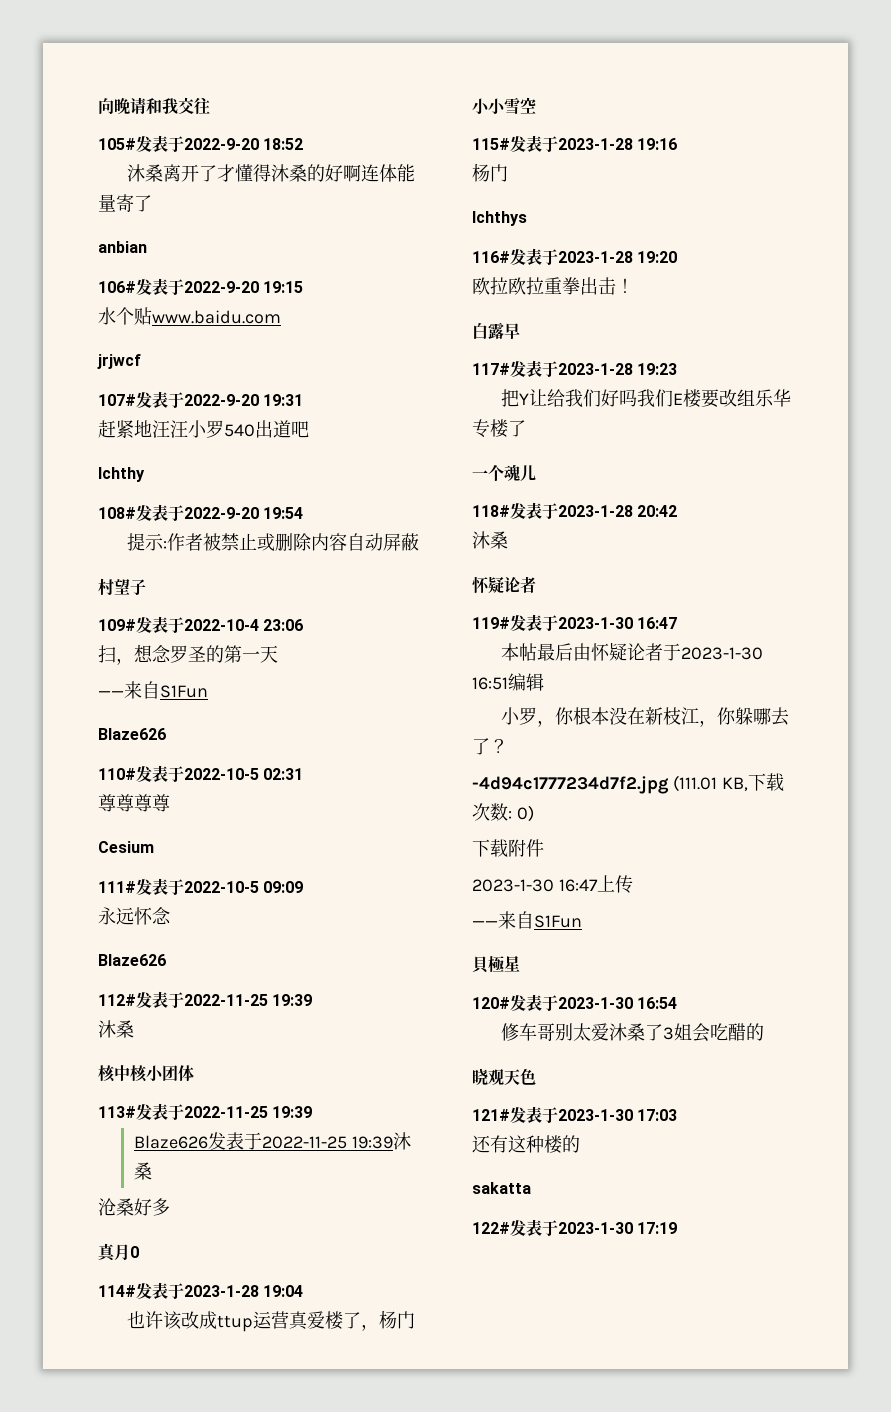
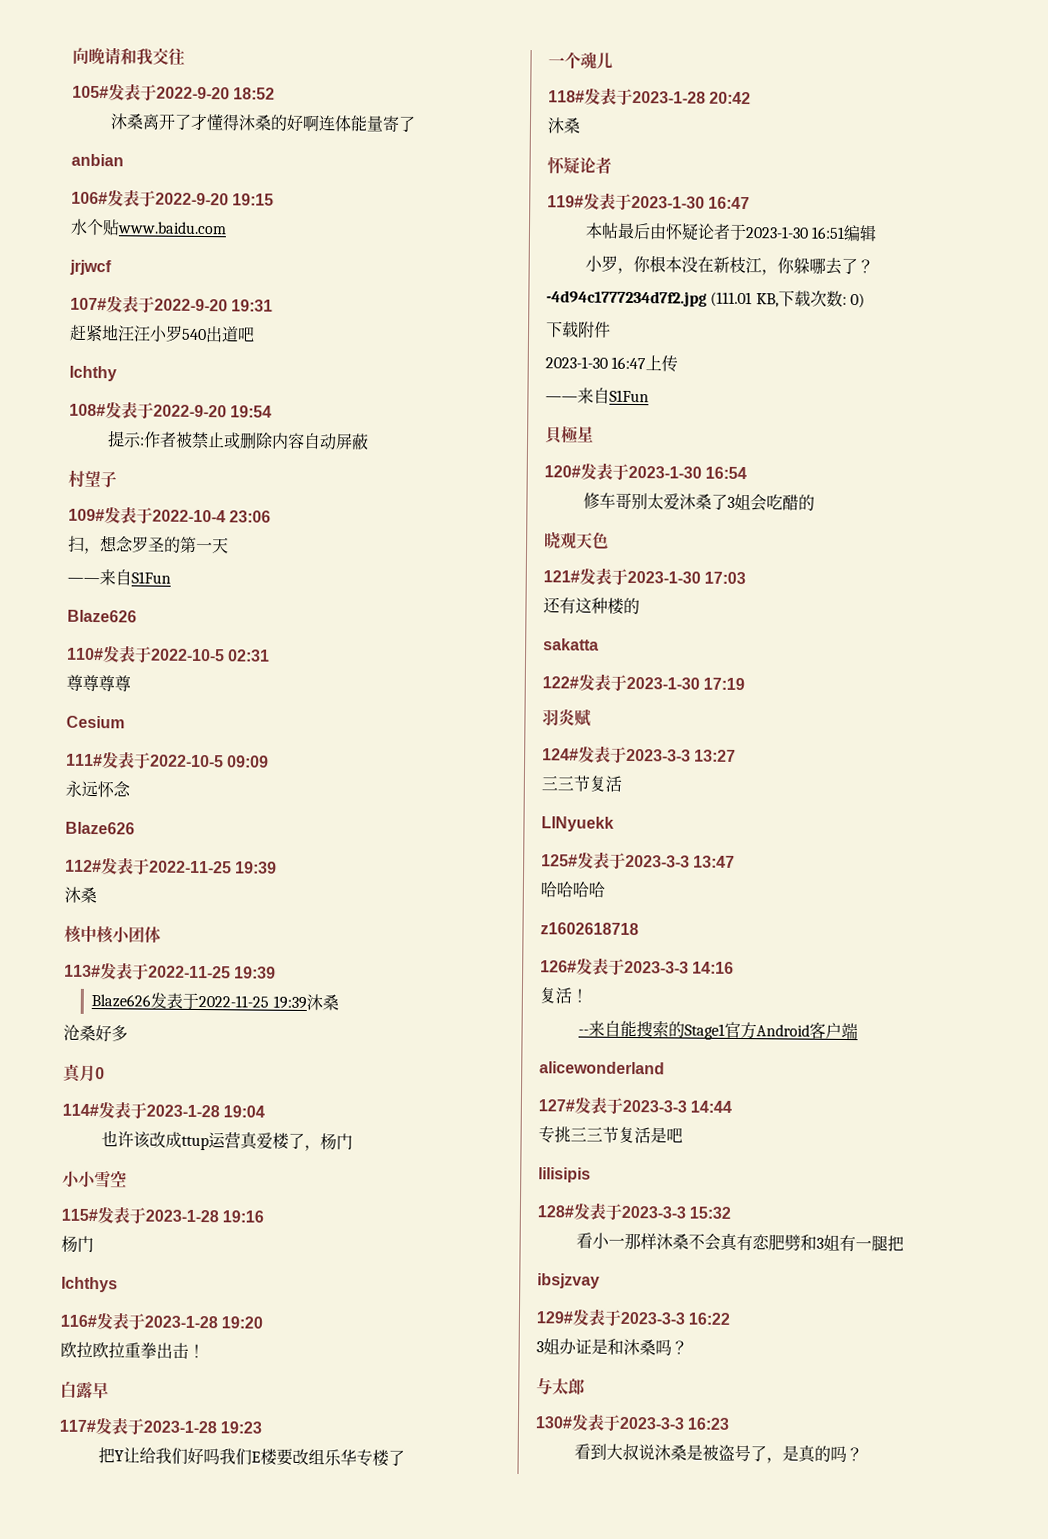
+ 羽炎赋
+ 124#发表于2023-3-3 13:27
+ 三三节复活
+ LINyuekk
+ 125#发表于2023-3-3 13:47
+ 哈哈哈哈
+ z1602618718
+ 126#发表于2023-3-3 14:16
+ 复活！
+ --来自能搜索的Stage1官方Android客户端
+ alicewonderland
+ 127#发表于2023-3-3 14:44
+ 专挑三三节复活是吧
+ lilisipis
+ 128#发表于2023-3-3 15:32
+ 看小一那样沐桑不会真有恋肥劈和3姐有一腿把
+ ibsjzvay
+ 129#发表于2023-3-3 16:22
+ 3姐办证是和沐桑吗？
+ 与太郎
+ 130#发表于2023-3-3 16:23
+ 看到大叔说沐桑是被盗号了，是真的吗？

